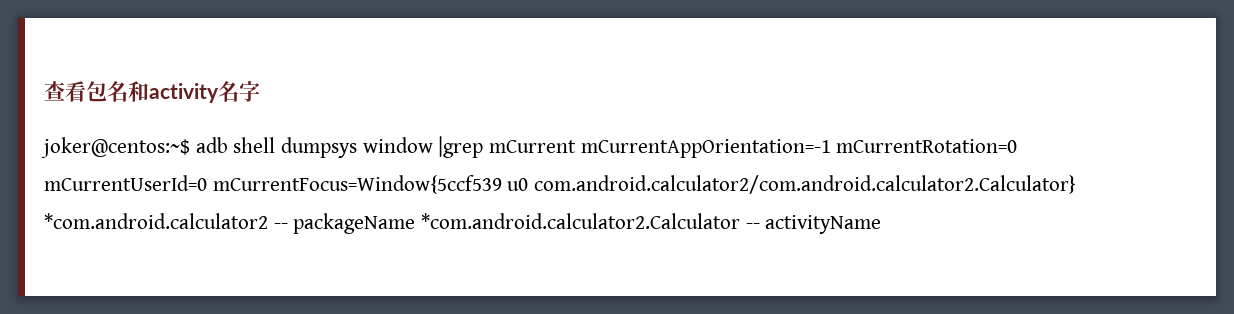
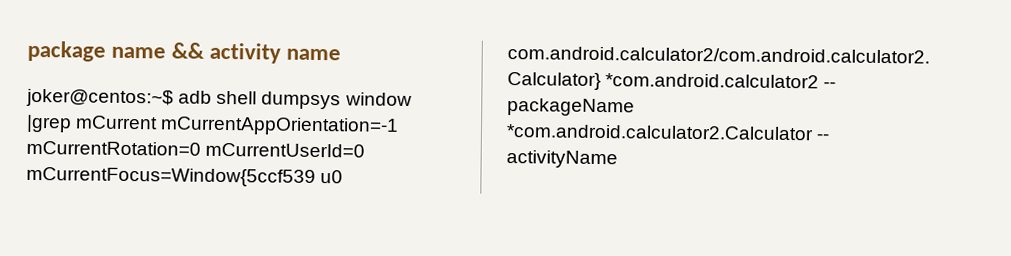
- 查看包名和activity名字
+ package name && activity name

